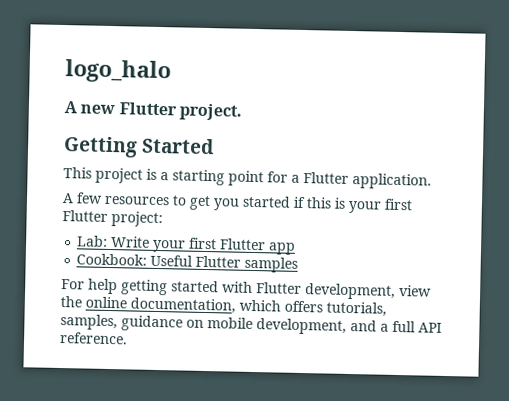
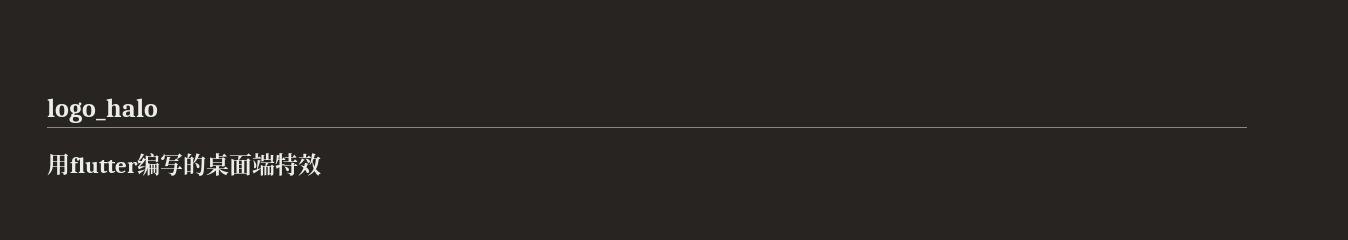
- A new Flutter project.
- Getting Started
- This project is a starting point for a Flutter application.
- A few resources to get you started if this is your first Flutter project:
- Lab: Write your first Flutter app
- Cookbook: Useful Flutter samples
- For help getting started with Flutter development, view the online documentation, which offers tutorials, samples, guidance on mobile development, and a full API reference.
+ 用flutter编写的桌面端特效

